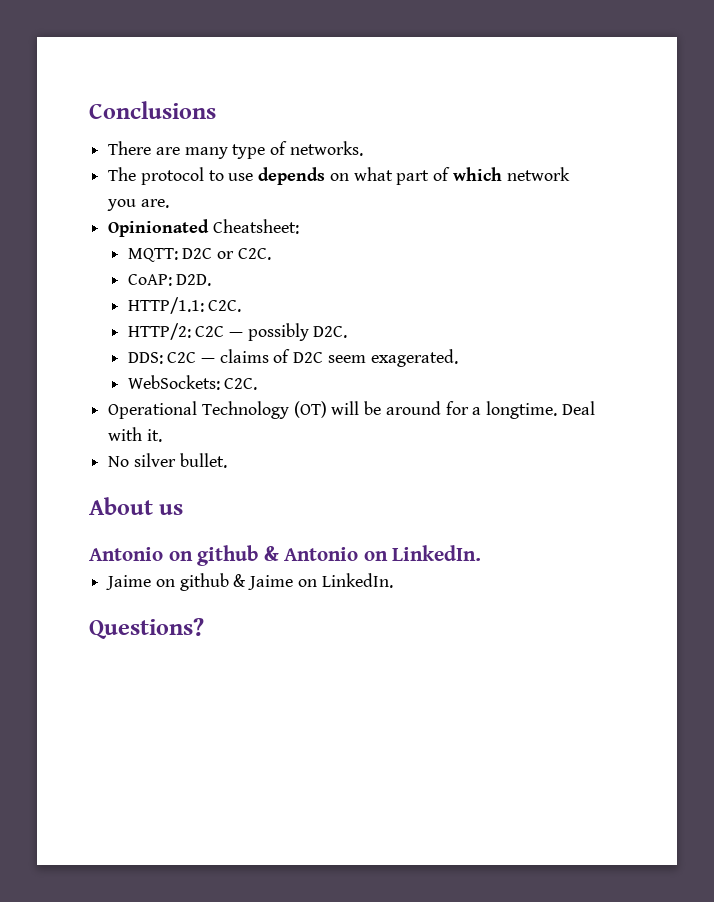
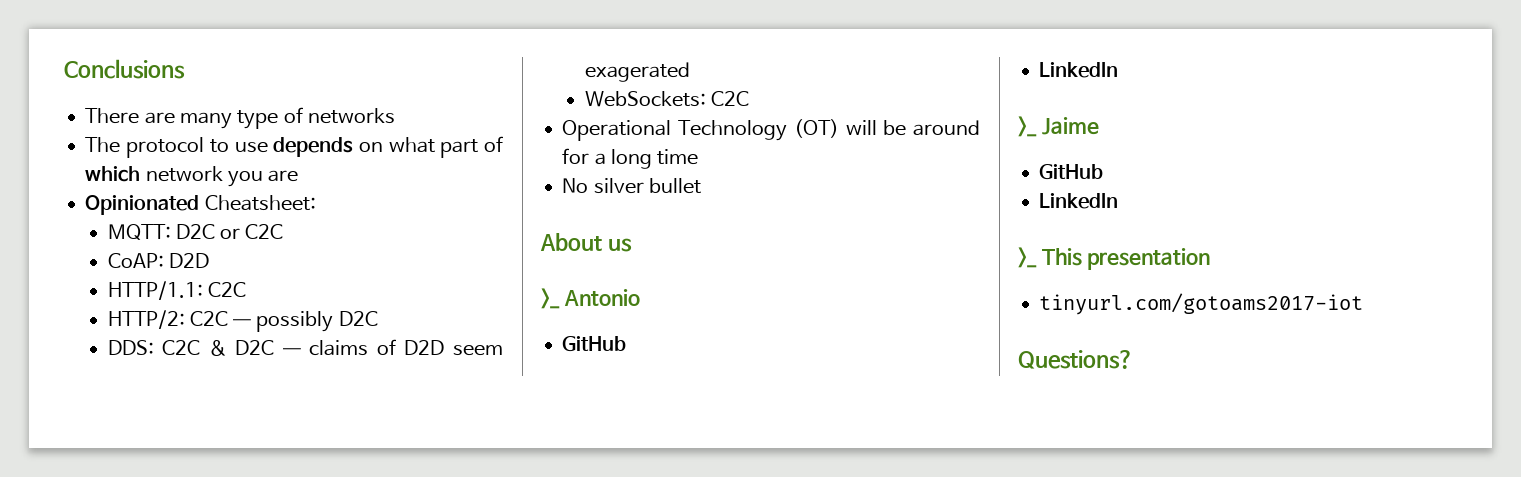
- There are many type of networks.
+ There are many type of networks
- The protocol to use depends on what part of which network you are.
+ The protocol to use depends on what part of which network you are
- MQTT: D2C or C2C.
+ MQTT: D2C or C2C
- CoAP: D2D.
+ CoAP: D2D
- HTTP/1.1: C2C.
+ HTTP/1.1: C2C
- HTTP/2: C2C — possibly D2C.
+ HTTP/2: C2C — possibly D2C
- DDS: C2C — claims of D2C seem exagerated.
+ DDS: C2C & D2C — claims of D2D seem exagerated
- WebSockets: C2C.
+ WebSockets: C2C
- Operational Technology (OT) will be around for a longtime. Deal with it.
+ Operational Technology (OT) will be around for a long time
- No silver bullet.
+ No silver bullet
- Antonio on github & Antonio on LinkedIn.
- Jaime on github & Jaime on LinkedIn.
+ >_ Antonio
+ GitHub
+ LinkedIn
+ >_ Jaime
+ GitHub
+ LinkedIn
+ >_ This presentation
+ tinyurl.com/gotoams2017-iot

